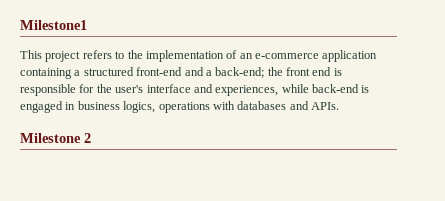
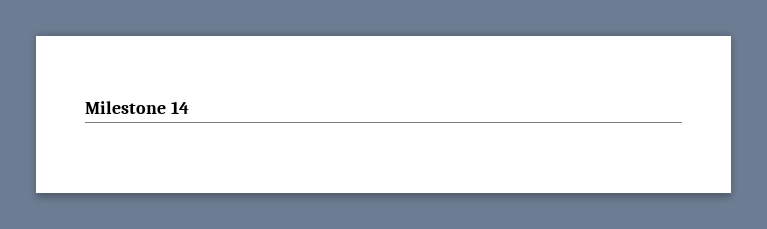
- Milestone1
- This project refers to the implementation of an e-commerce application containing a structured front-end and a back-end; the front end is responsible for the user's interface and experiences, while back-end is engaged in business logics, operations with databases and APIs.
- Milestone 2
+ Milestone 14

